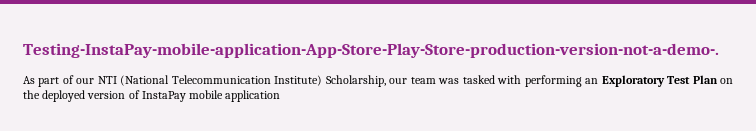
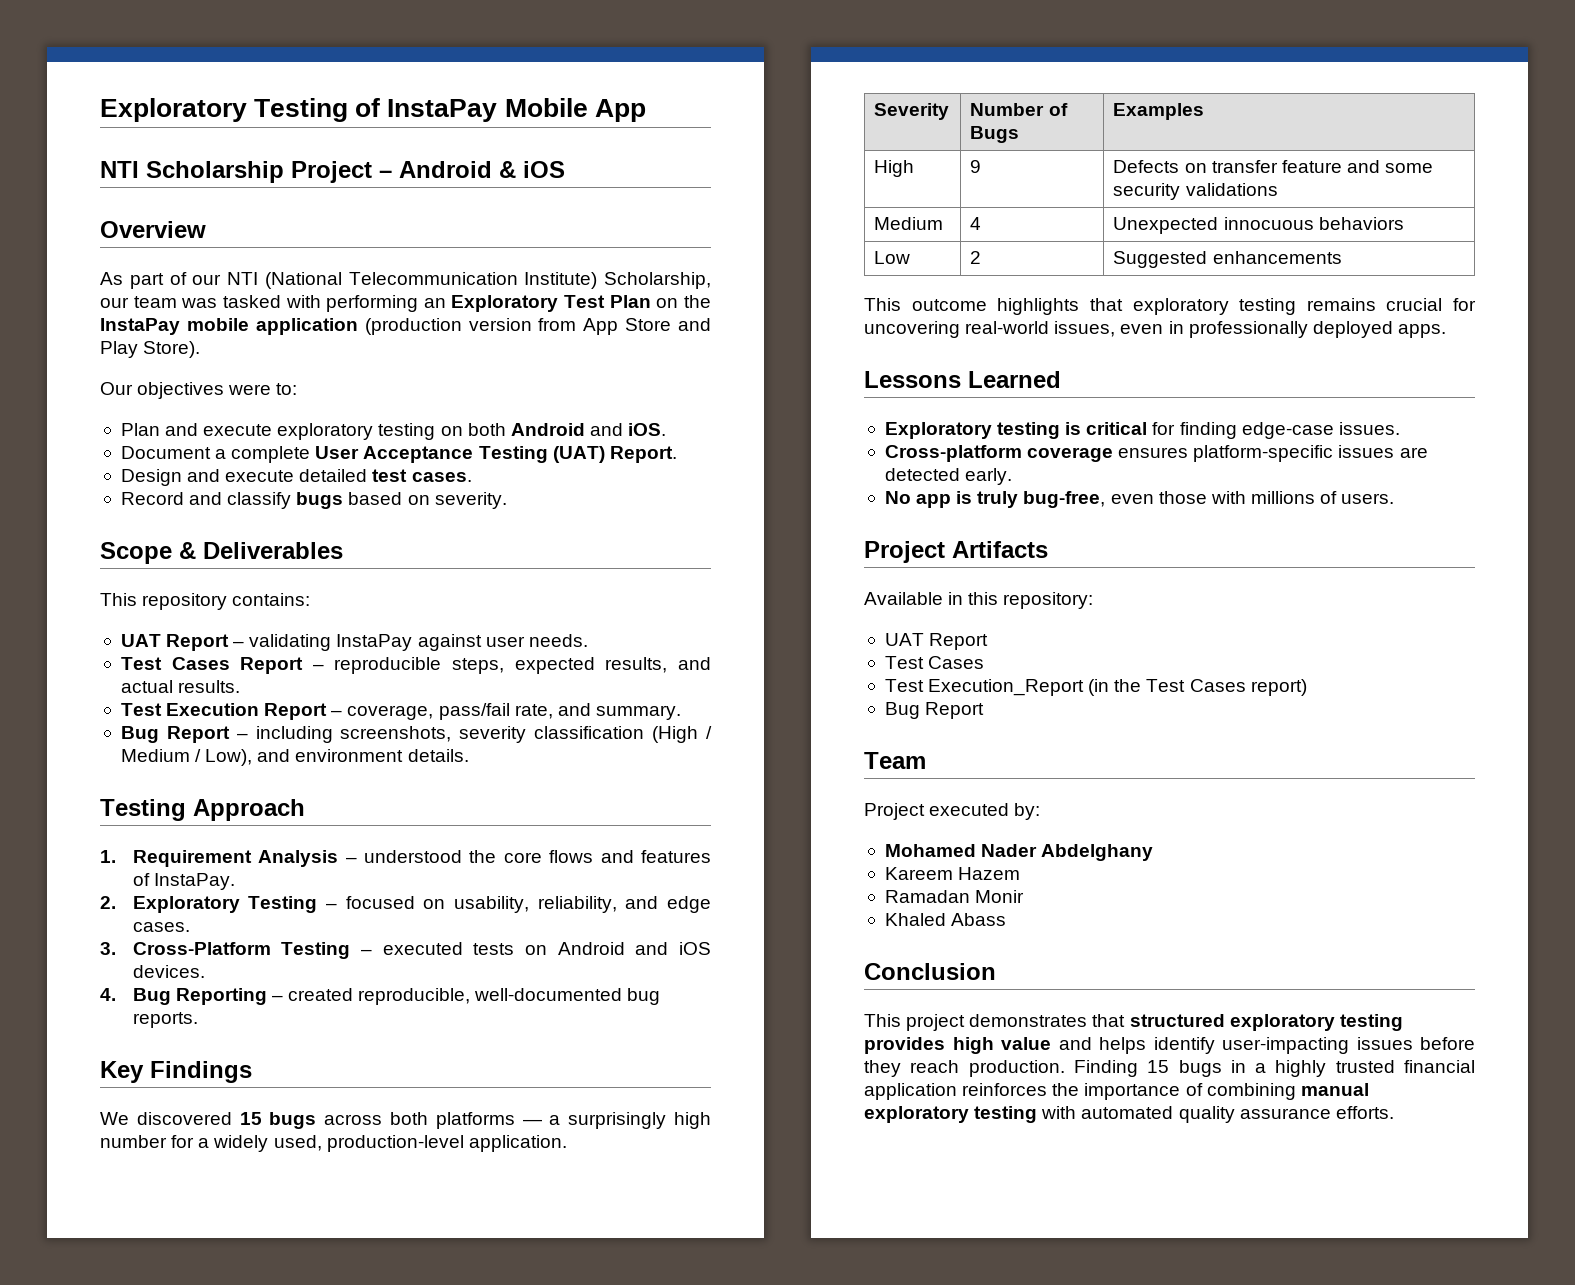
- Testing-InstaPay-mobile-application-App-Store-Play-Store-production-version-not-a-demo-.
+ Exploratory Testing of InstaPay Mobile App
+ NTI Scholarship Project – Android & iOS
+ Overview
- As part of our NTI (National Telecommunication Institute) Scholarship, our team was tasked with performing an Exploratory Test Plan on the deployed version of InstaPay mobile application
+ As part of our NTI (National Telecommunication Institute) Scholarship, our team was tasked with performing an Exploratory Test Plan on the InstaPay mobile application (production version from App Store and Play Store).
+ Our objectives were to:
+ Plan and execute exploratory testing on both Android and iOS.
+ Document a complete User Acceptance Testing (UAT) Report.
+ Design and execute detailed test cases.
+ Record and classify bugs based on severity.
+ Scope & Deliverables
+ This repository contains:
+ UAT Report – validating InstaPay against user needs.
+ Test Cases Report – reproducible steps, expected results, and actual results.
+ Test Execution Report – coverage, pass/fail rate, and summary.
+ Bug Report – including screenshots, severity classification (High / Medium / Low), and environment details.
+ Testing Approach
+ 1. Requirement Analysis – understood the core flows and features of InstaPay.
+ 2. Exploratory Testing – focused on usability, reliability, and edge cases.
+ 3. Cross-Platform Testing – executed tests on Android and iOS devices.
+ 4. Bug Reporting – created reproducible, well-documented bug reports.
+ Key Findings
+ We discovered 15 bugs across both platforms — a surprisingly high number for a widely used, production-level application.
+ Severity | Number of Bugs | Examples
+ High | 9 | Defects on transfer feature and some security validations
+ Medium | 4 | Unexpected innocuous behaviors
+ Low | 2 | Suggested enhancements
+ This outcome highlights that exploratory testing remains crucial for uncovering real-world issues, even in professionally deployed apps.
+ Lessons Learned
+ Exploratory testing is critical for finding edge-case issues.
+ Cross-platform coverage ensures platform-specific issues are detected early.
+ No app is truly bug-free, even those with millions of users.
+ Project Artifacts
+ Available in this repository:
+ UAT Report
+ Test Cases
+ Test Execution_Report (in the Test Cases report)
+ Bug Report
+ Team
+ Project executed by:
+ Mohamed Nader Abdelghany
+ Kareem Hazem
+ Ramadan Monir
+ Khaled Abass
+ Conclusion
+ This project demonstrates that structured exploratory testing provides high value and helps identify user-impacting issues before they reach production. Finding 15 bugs in a highly trusted financial application reinforces the importance of combining manual exploratory testing with automated quality assurance efforts.

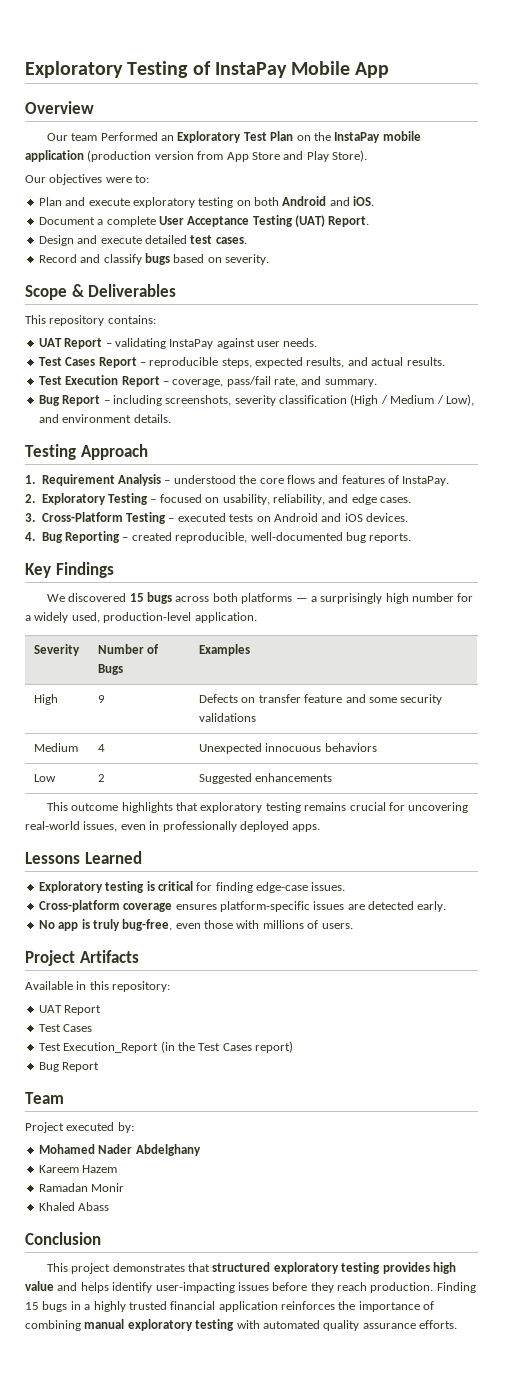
- NTI Scholarship Project – Android & iOS
  Overview
- As part of our NTI (National Telecommunication Institute) Scholarship, our team was tasked with performing an Exploratory Test Plan on the InstaPay mobile application (production version from App Store and Play Store).
+ Our team Performed an Exploratory Test Plan on the InstaPay mobile application (production version from App Store and Play Store).

